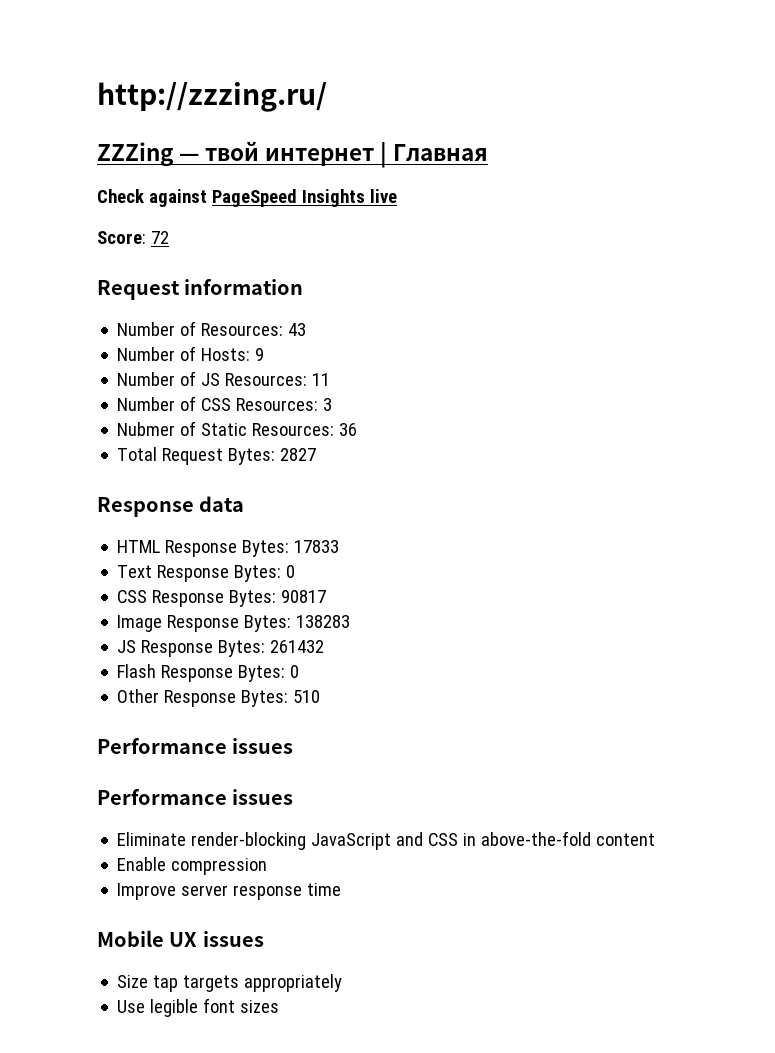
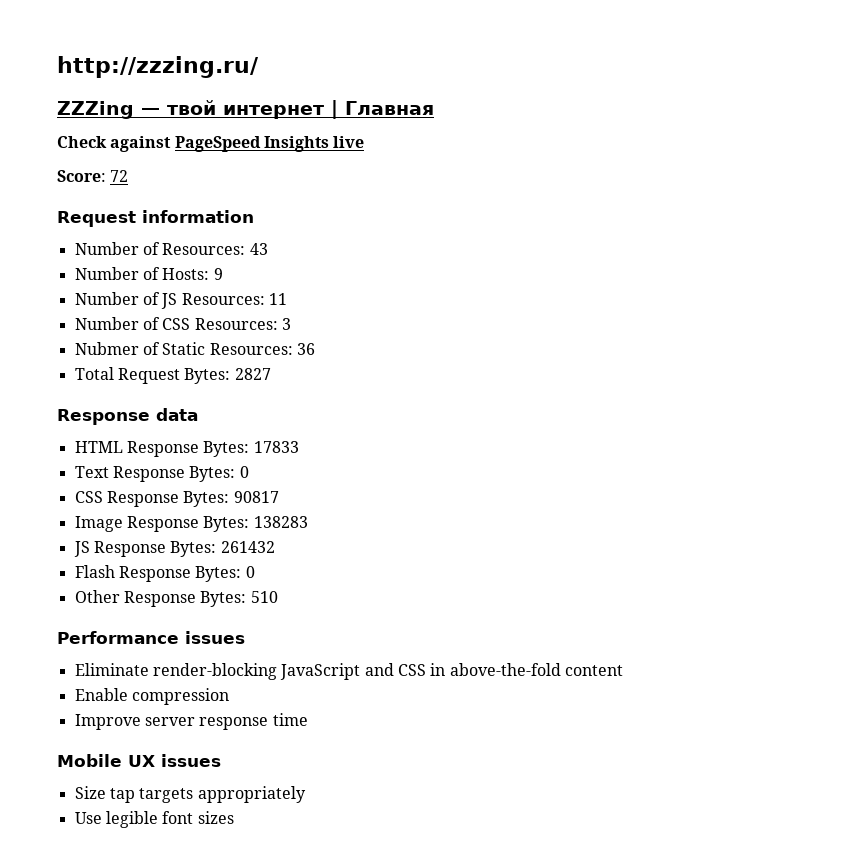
  Other Response Bytes: 510
- Performance issues

